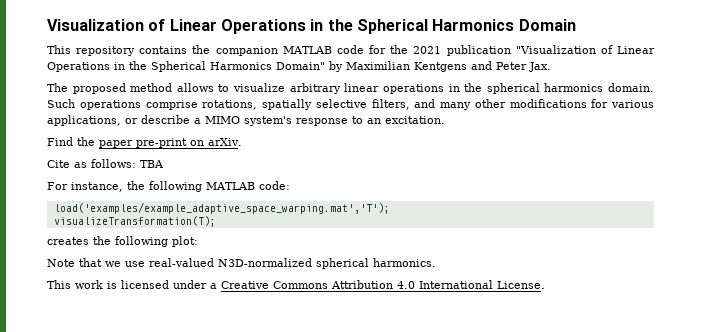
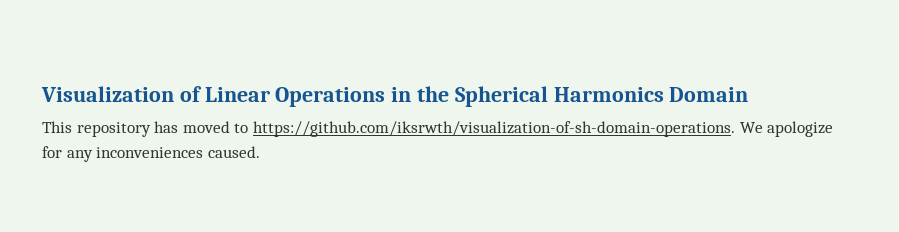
- This repository contains the companion MATLAB code for the 2021 publication "Visualization of Linear Operations in the Spherical Harmonics Domain" by Maximilian Kentgens and Peter Jax.
- The proposed method allows to visualize arbitrary linear operations in the spherical harmonics domain. Such operations comprise rotations, spatially selective filters, and many other modifications for various applications, or describe a MIMO system's response to an excitation.
- Find the paper pre-print on arXiv.
- Cite as follows: TBA
- For instance, the following MATLAB code:
- load('examples/example_adaptive_space_warping.mat','T');
- visualizeTransformation(T);
- creates the following plot:
- Note that we use real-valued N3D-normalized spherical harmonics.
- This work is licensed under a Creative Commons Attribution 4.0 International License.
+ This repository has moved to https://github.com/iksrwth/visualization-of-sh-domain-operations. We apologize for any inconveniences caused.

